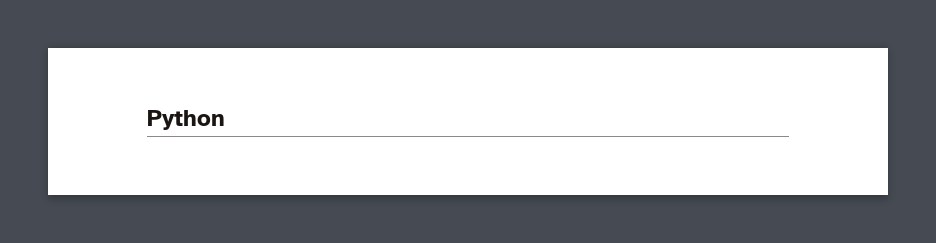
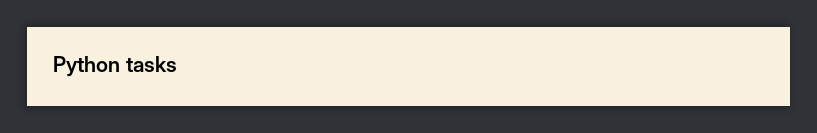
- Python
+ Python tasks

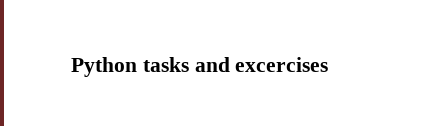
- Python tasks
+ Python tasks and excercises

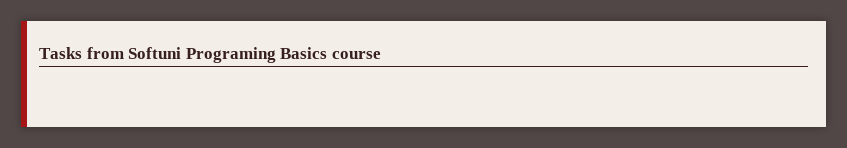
- Python tasks and excercises
+ Tasks from Softuni Programing Basics course

